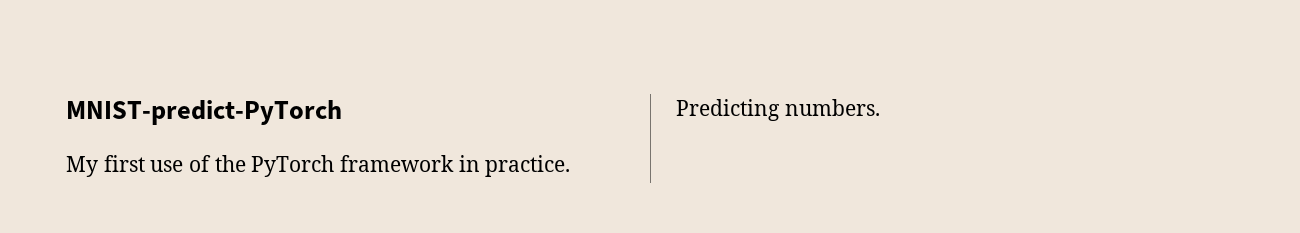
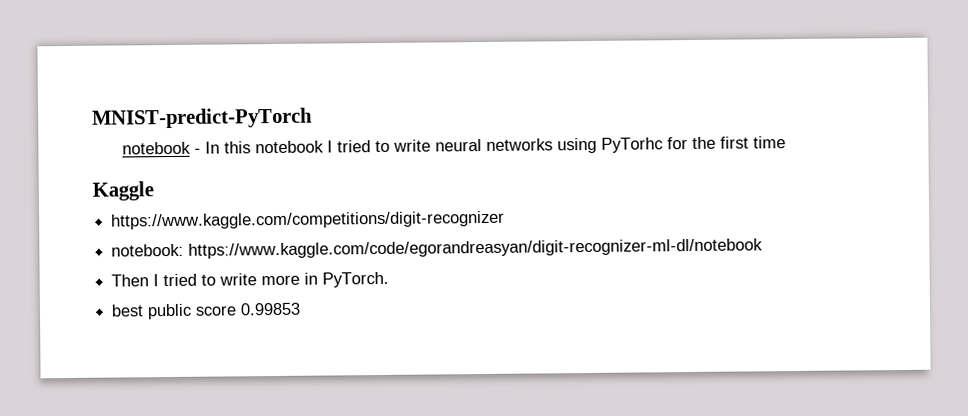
- My first use of the PyTorch framework in practice. Predicting numbers.
+ notebook - In this notebook I tried to write neural networks using PyTorhc for the first time
+ Kaggle
+ https://www.kaggle.com/competitions/digit-recognizer
+ notebook: https://www.kaggle.com/code/egorandreasyan/digit-recognizer-ml-dl/notebook
+ Then I tried to write more in PyTorch.
+ best public score 0.99853

